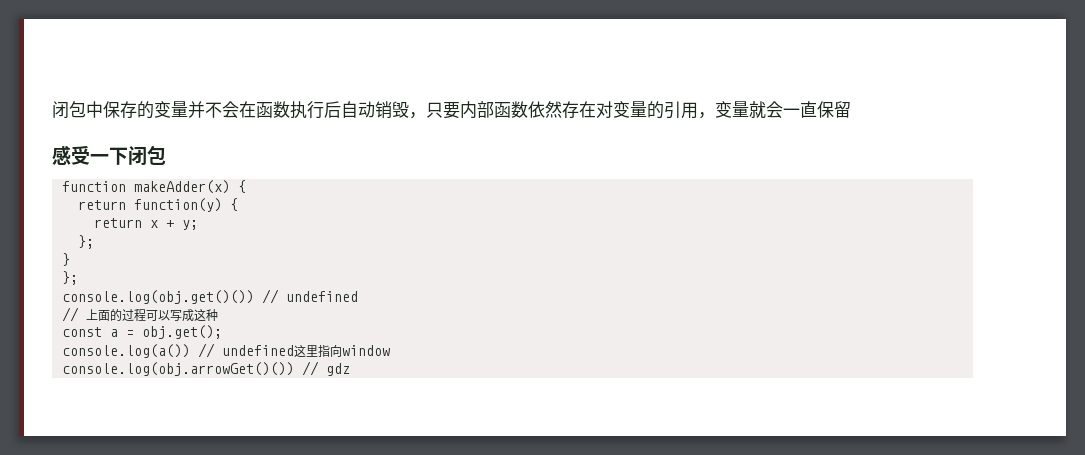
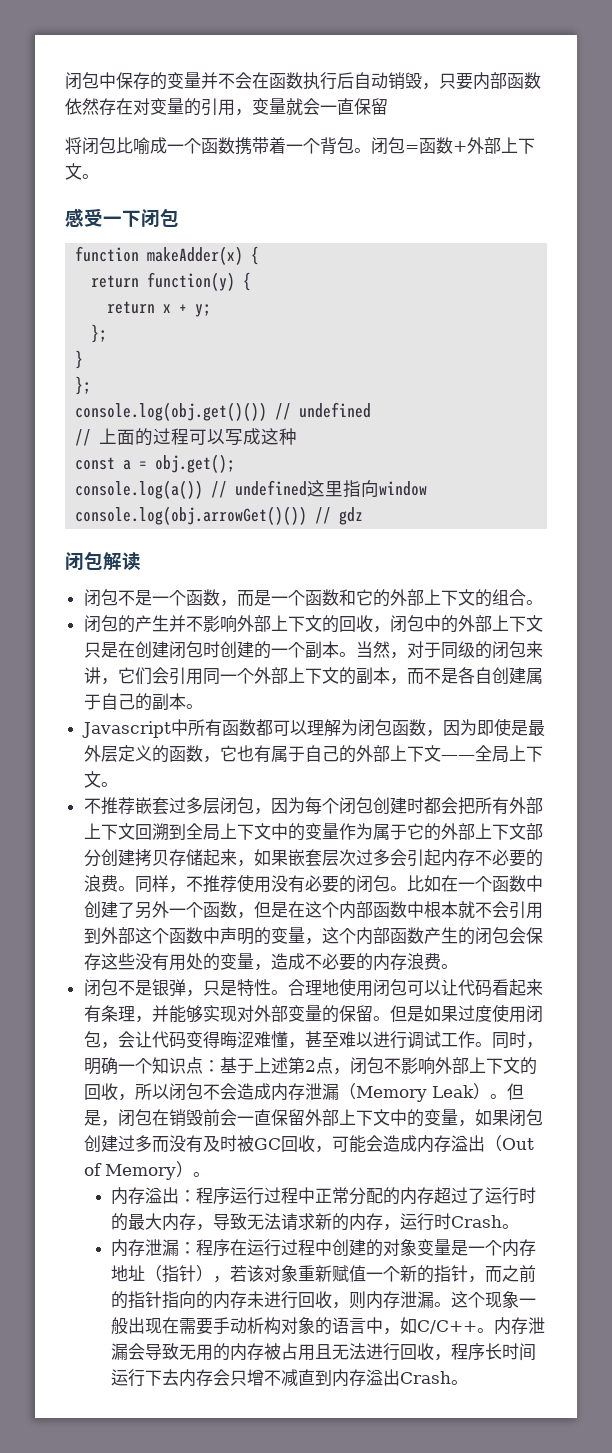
+ 将闭包比喻成一个函数携带着一个背包。闭包=函数+外部上下文。
+ 闭包解读
+ 闭包不是一个函数，而是一个函数和它的外部上下文的组合。
+ 闭包的产生并不影响外部上下文的回收，闭包中的外部上下文只是在创建闭包时创建的一个副本。当然，对于同级的闭包来讲，它们会引用同一个外部上下文的副本，而不是各自创建属于自己的副本。
+ Javascript中所有函数都可以理解为闭包函数，因为即使是最外层定义的函数，它也有属于自己的外部上下文——全局上下文。
+ 不推荐嵌套过多层闭包，因为每个闭包创建时都会把所有外部上下文回溯到全局上下文中的变量作为属于它的外部上下文部分创建拷贝存储起来，如果嵌套层次过多会引起内存不必要的浪费。同样，不推荐使用没有必要的闭包。比如在一个函数中创建了另外一个函数，但是在这个内部函数中根本就不会引用到外部这个函数中声明的变量，这个内部函数产生的闭包会保存这些没有用处的变量，造成不必要的内存浪费。
+ 闭包不是银弹，只是特性。合理地使用闭包可以让代码看起来有条理，并能够实现对外部变量的保留。但是如果过度使用闭包，会让代码变得晦涩难懂，甚至难以进行调试工作。同时，明确一个知识点：基于上述第2点，闭包不影响外部上下文的回收，所以闭包不会造成内存泄漏（Memory Leak）。但是，闭包在销毁前会一直保留外部上下文中的变量，如果闭包创建过多而没有及时被GC回收，可能会造成内存溢出（Out of Memory）。
+ 内存溢出：程序运行过程中正常分配的内存超过了运行时的最大内存，导致无法请求新的内存，运行时Crash。
+ 内存泄漏：程序在运行过程中创建的对象变量是一个内存地址（指针），若该对象重新赋值一个新的指针，而之前的指针指向的内存未进行回收，则内存泄漏。这个现象一般出现在需要手动析构对象的语言中，如C/C++。内存泄漏会导致无用的内存被占用且无法进行回收，程序长时间运行下去内存会只增不减直到内存溢出Crash。

